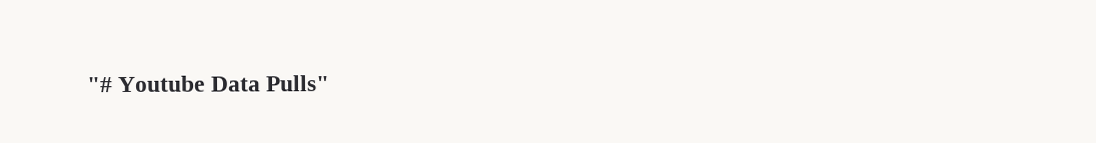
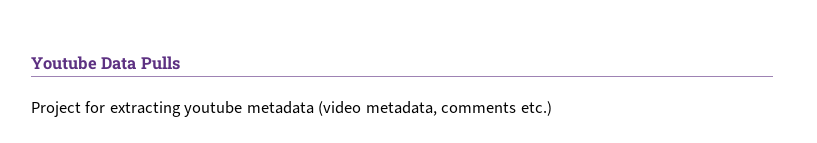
- "# Youtube Data Pulls"
+ Youtube Data Pulls
+ Project for extracting youtube metadata (video metadata, comments etc.)

